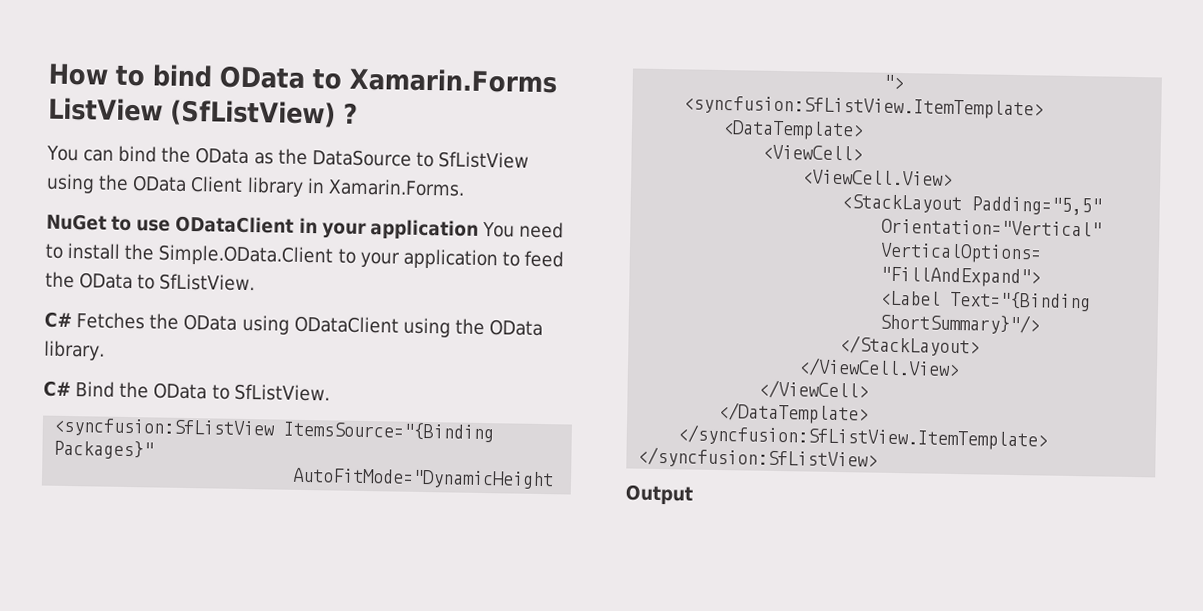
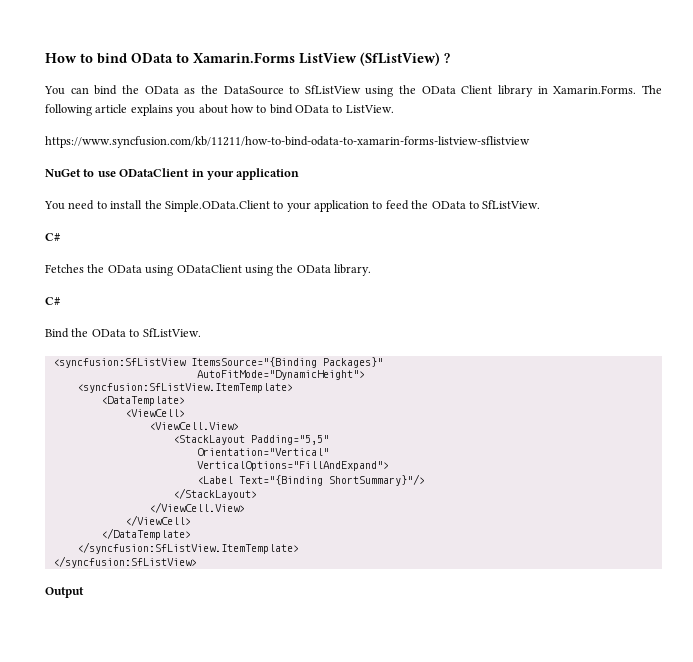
- You can bind the OData as the DataSource to SfListView using the OData Client library in Xamarin.Forms.
+ You can bind the OData as the DataSource to SfListView using the OData Client library in Xamarin.Forms. The following article explains you about how to bind OData to ListView.
+ https://www.syncfusion.com/kb/11211/how-to-bind-odata-to-xamarin-forms-listview-sflistview
- NuGet to use ODataClient in your application You need to install the Simple.OData.Client to your application to feed the OData to SfListView.
- C# Fetches the OData using ODataClient using the OData library.
- C# Bind the OData to SfListView.
+ NuGet to use ODataClient in your application
+ You need to install the Simple.OData.Client to your application to feed the OData to SfListView.
+ C#
+ Fetches the OData using ODataClient using the OData library.
+ C#
+ Bind the OData to SfListView.

